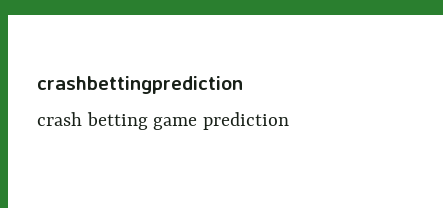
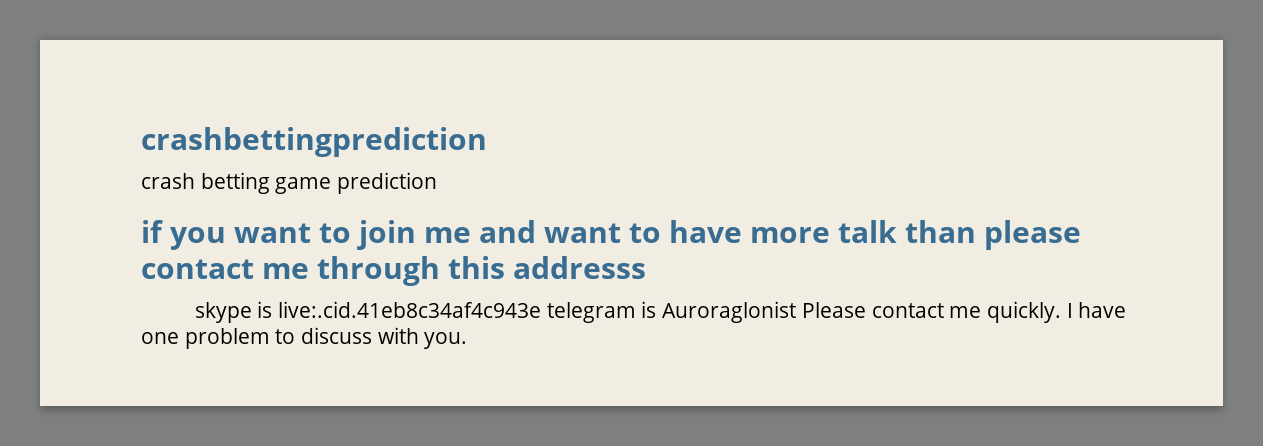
+ if you want to join me and want to have more talk than please contact me through this addresss
+ skype is live:.cid.41eb8c34af4c943e telegram is Auroraglonist Please contact me quickly. I have one problem to discuss with you.

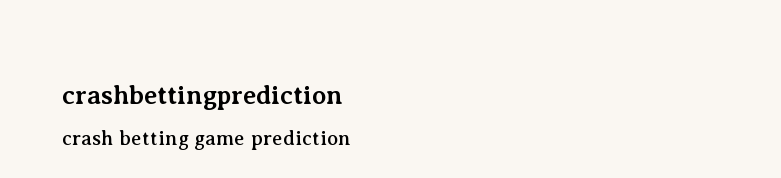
- if you want to join me and want to have more talk than please contact me through this addresss
- skype is live:.cid.41eb8c34af4c943e telegram is Auroraglonist Please contact me quickly. I have one problem to discuss with you.

